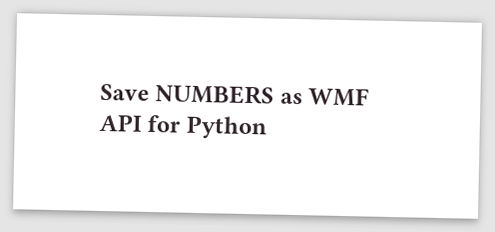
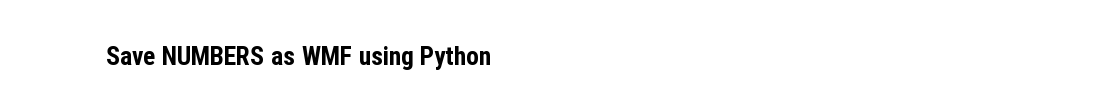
- Save NUMBERS as WMF API for Python
+ Save NUMBERS as WMF using Python

